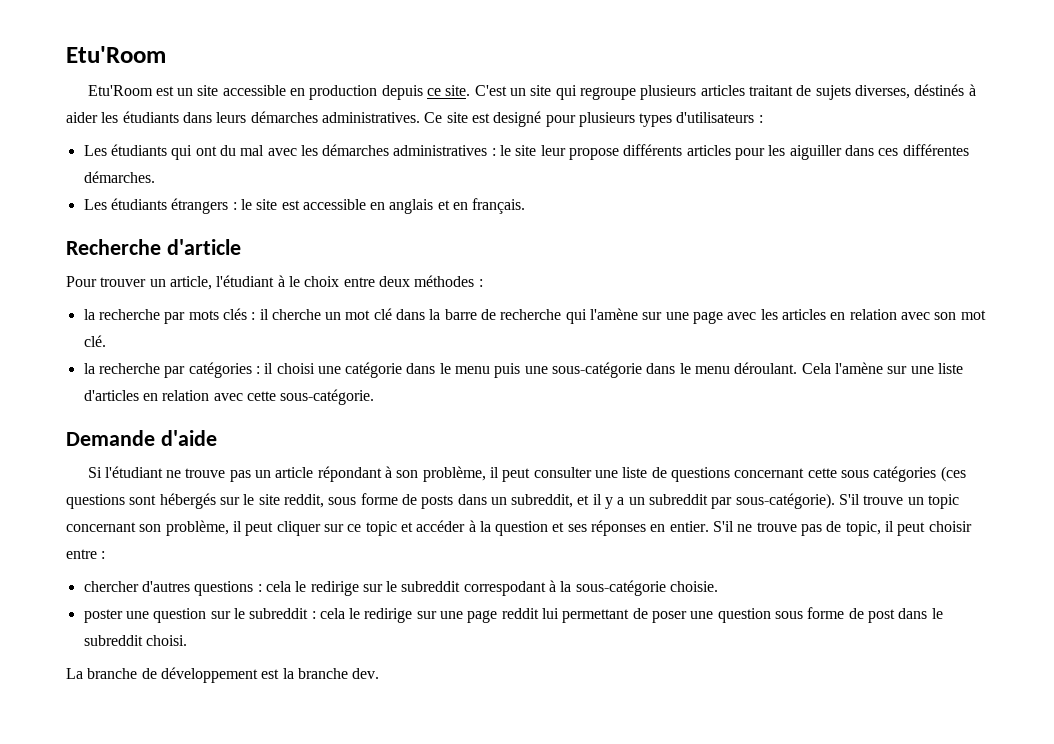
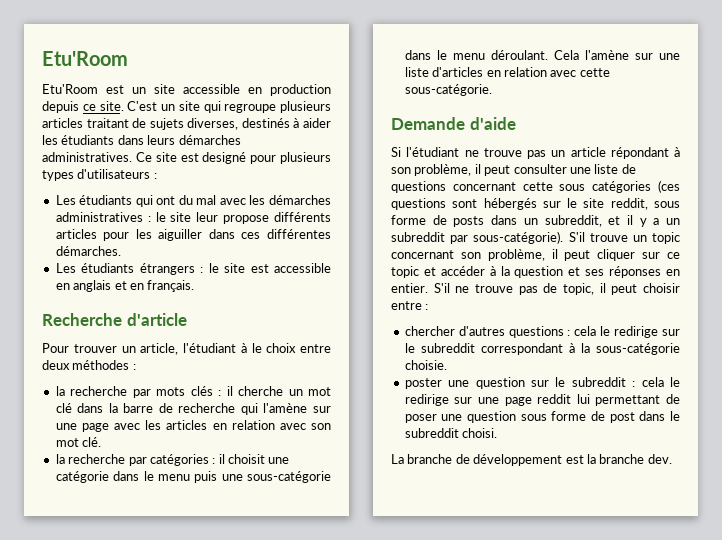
- C'est un site qui regroupe plusieurs articles traitant de sujets diverses, déstinés à aider les étudiants dans leurs démarches administratives.
+ C'est un site qui regroupe plusieurs articles traitant de sujets diverses, destinés à aider les étudiants dans leurs démarches administratives.
- la recherche par catégories : il choisi une catégorie dans le menu puis une sous-catégorie dans le menu déroulant.
+ la recherche par catégories : il choisit une catégorie dans le menu puis une sous-catégorie dans le menu déroulant.
- chercher d'autres questions : cela le redirige sur le subreddit correspodant à la sous-catégorie choisie.
+ chercher d'autres questions : cela le redirige sur le subreddit correspondant à la sous-catégorie choisie.

